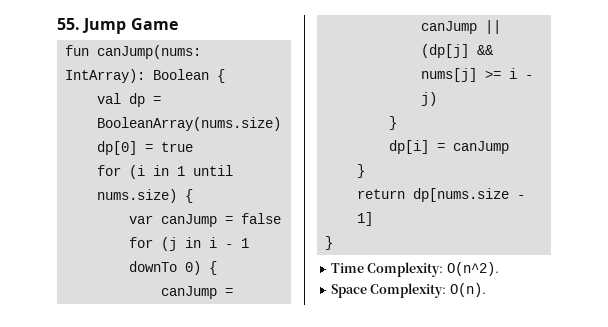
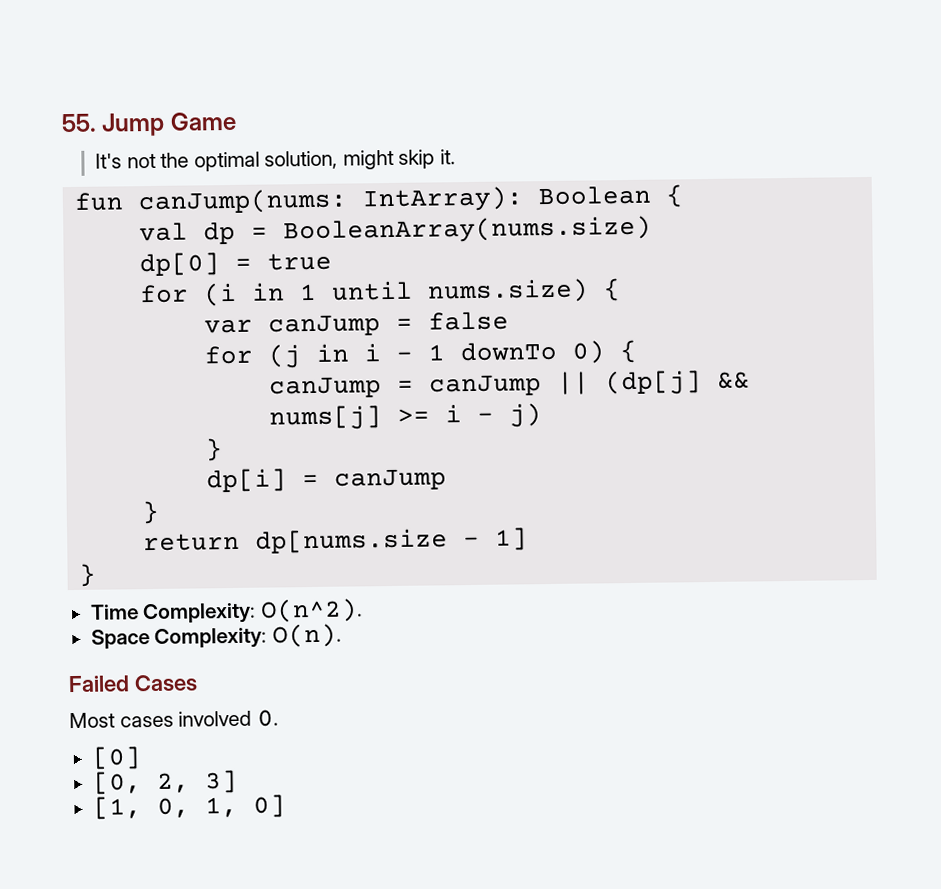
+ It's not the optimal solution, might skip it.
+ Failed Cases
+ Most cases involved 0.
+ [0]
+ [0, 2, 3]
+ [1, 0, 1, 0]

